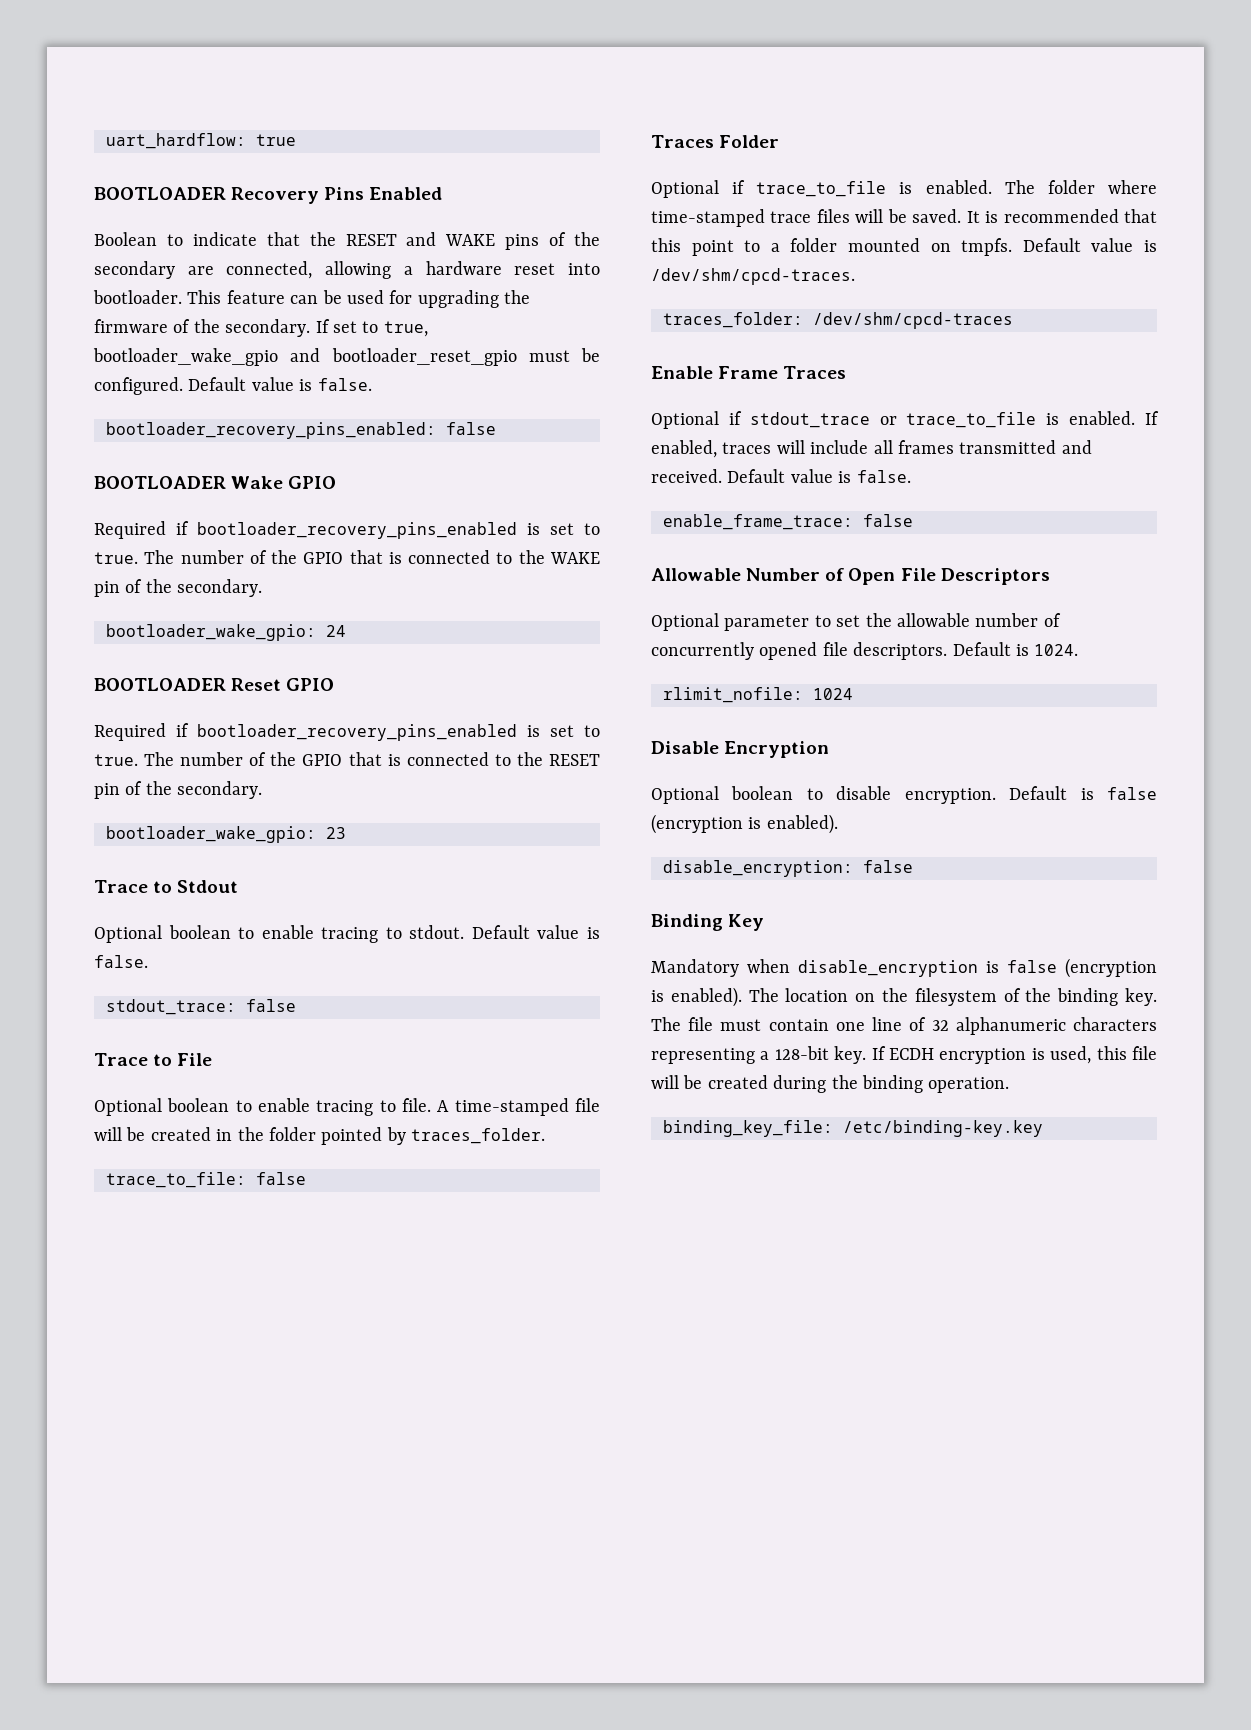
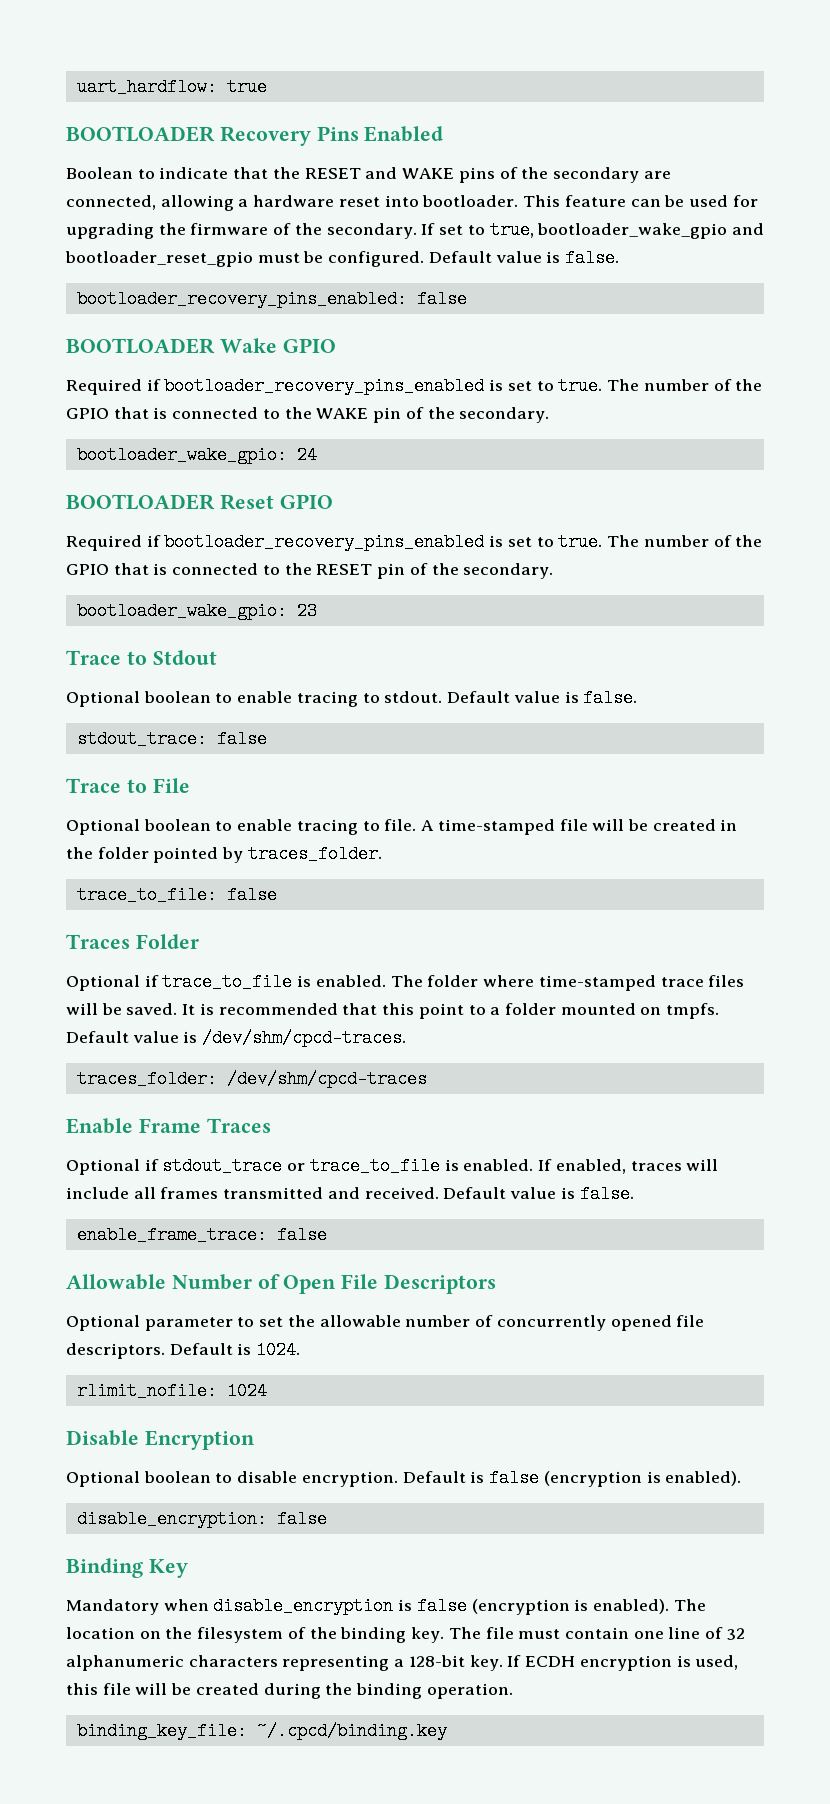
- binding_key_file: /etc/binding-key.key
+ binding_key_file: ~/.cpcd/binding.key

